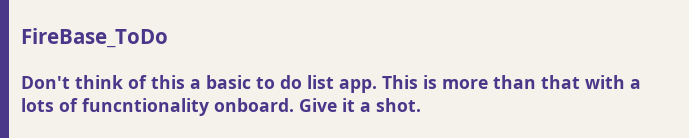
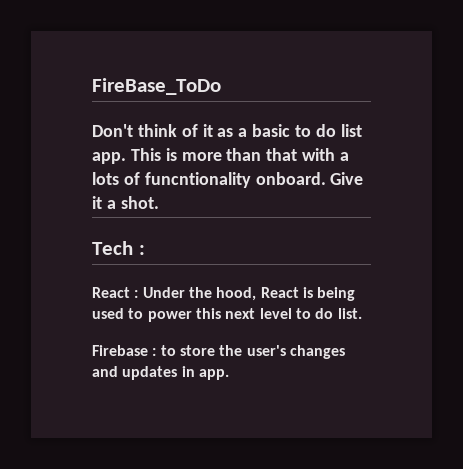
- Don't think of this a basic to do list app.
+ Don't think of it as a basic to do list app.
+ Tech :
+ React : Under the hood, React is being used to power this next level to do list.
+ Firebase : to store the user's changes and updates in app.

